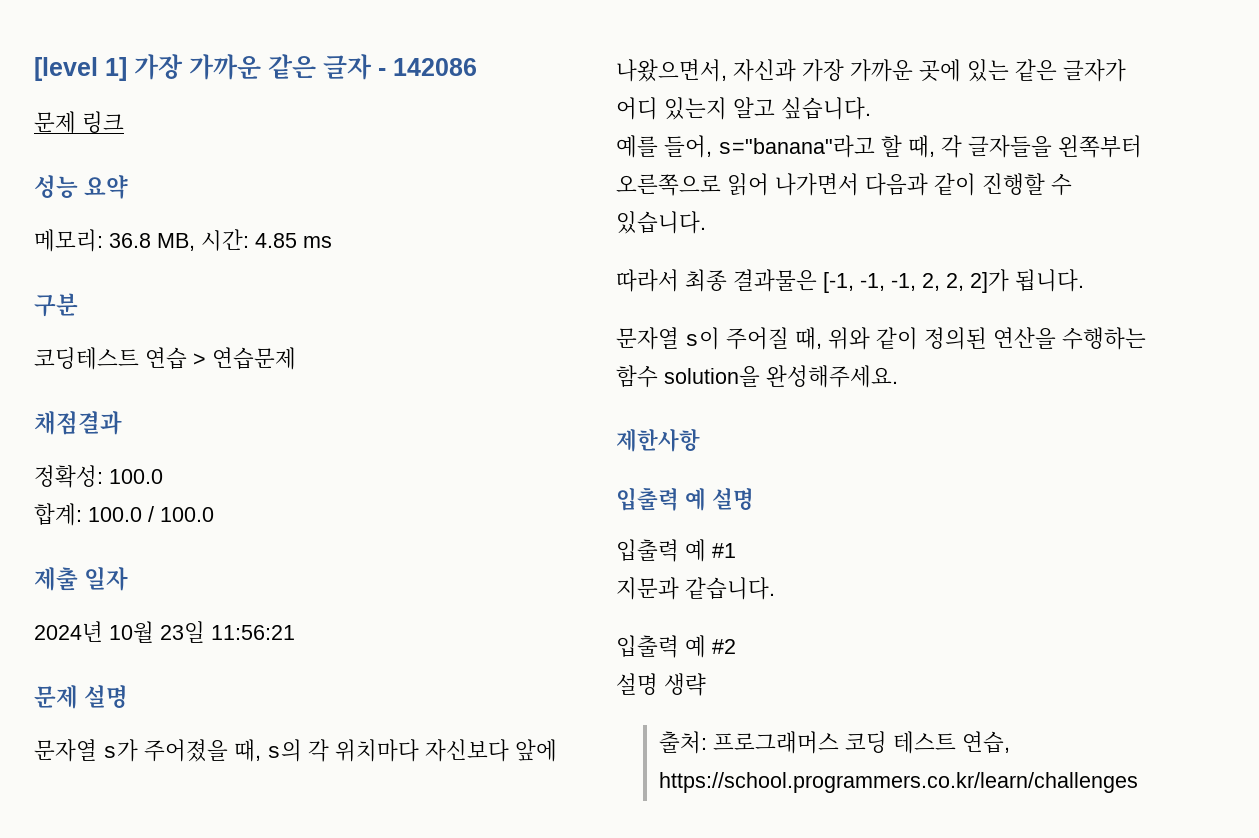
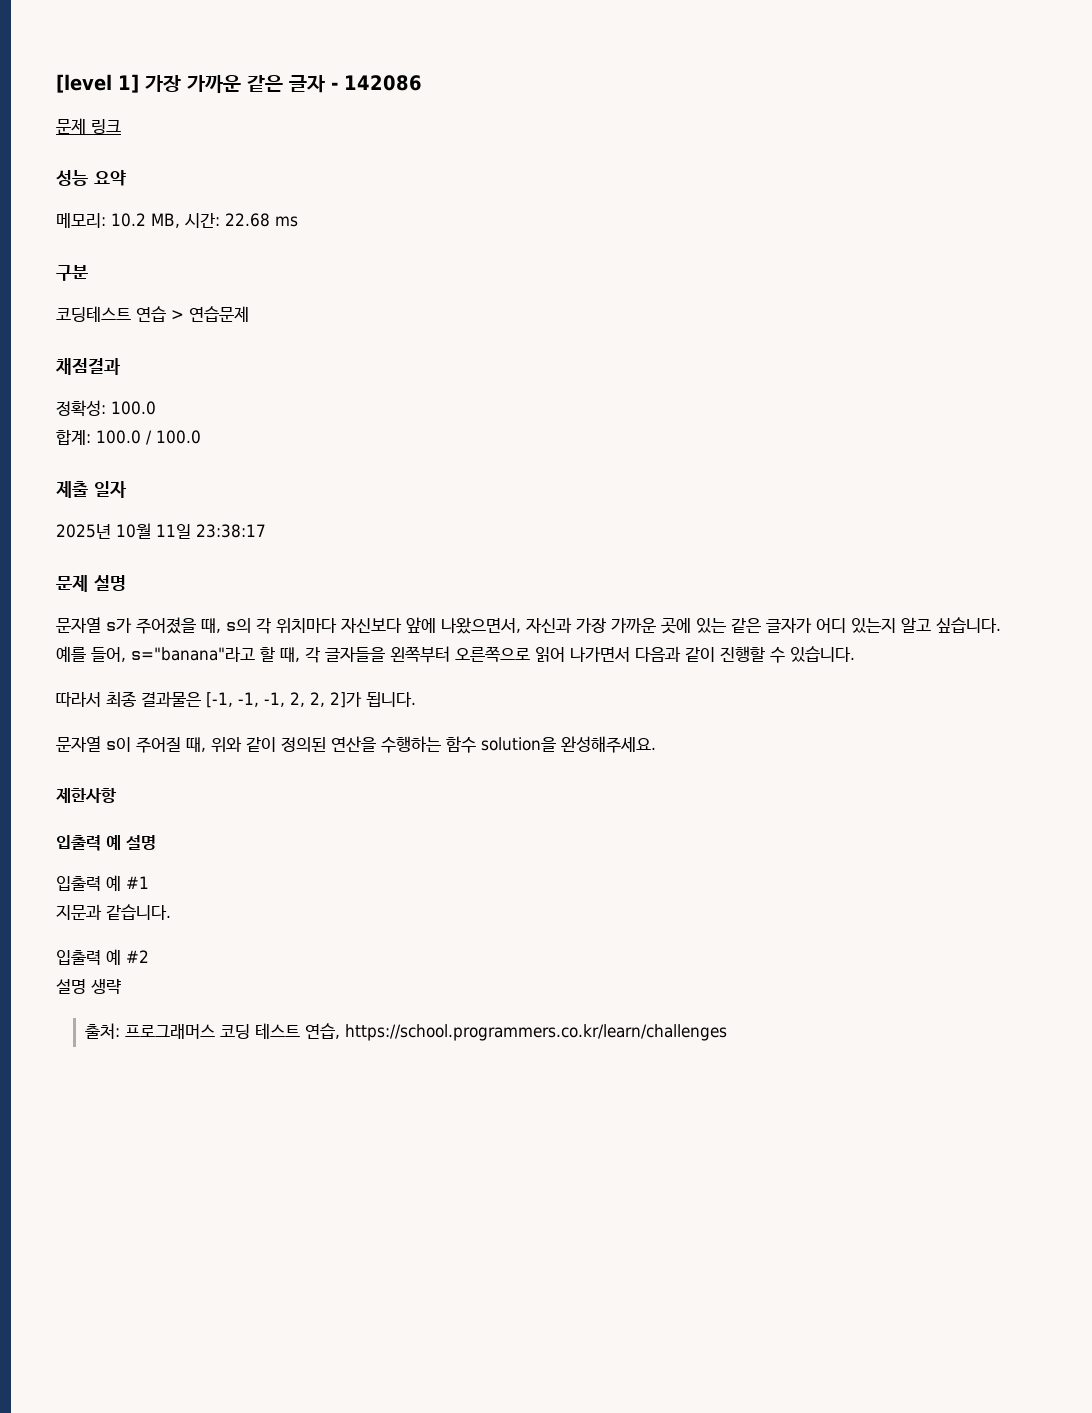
- 메모리: 36.8 MB, 시간: 4.85 ms
+ 메모리: 10.2 MB, 시간: 22.68 ms
- 2024년 10월 23일 11:56:21
+ 2025년 10월 11일 23:38:17

